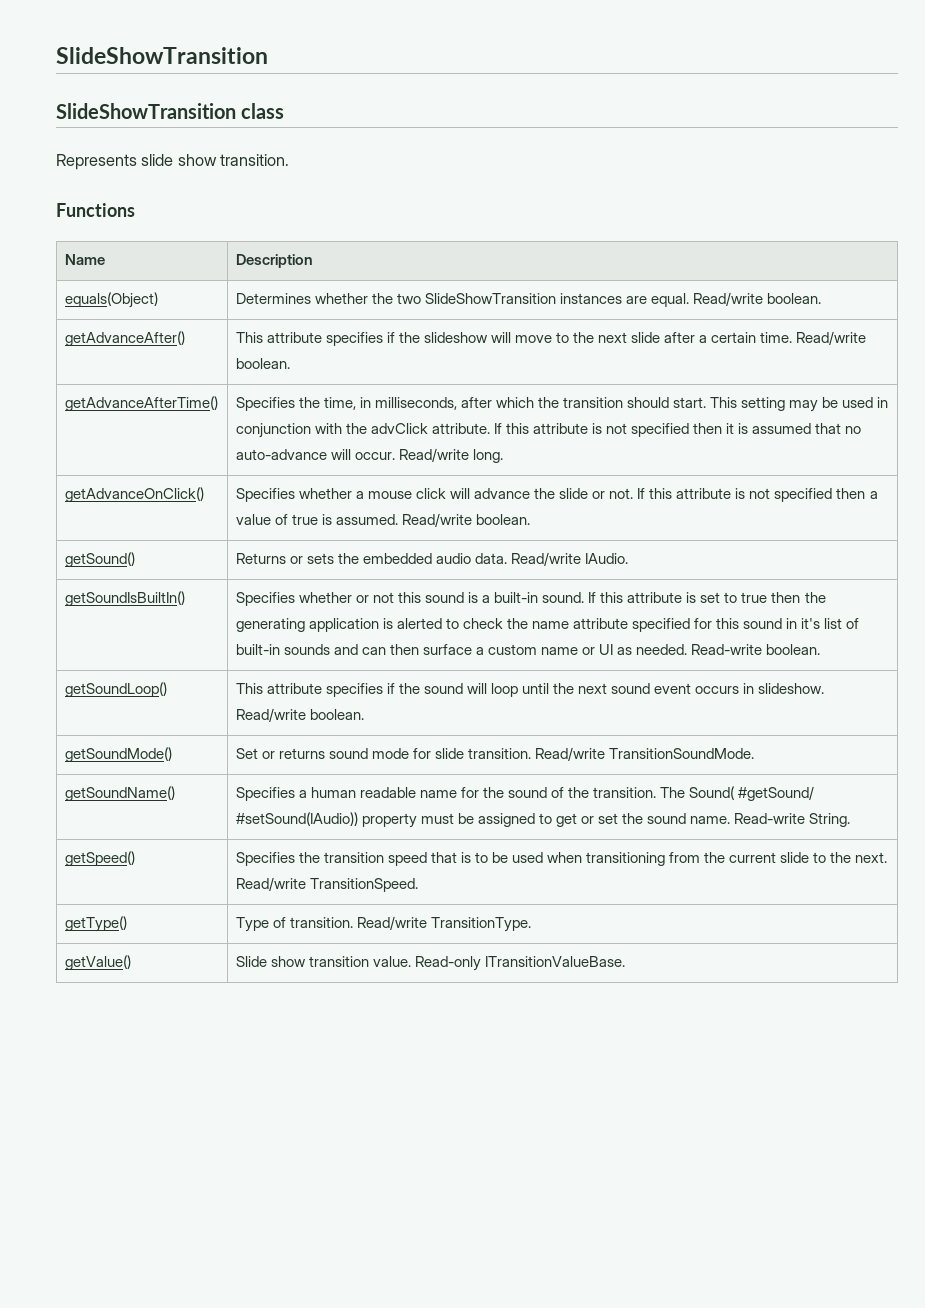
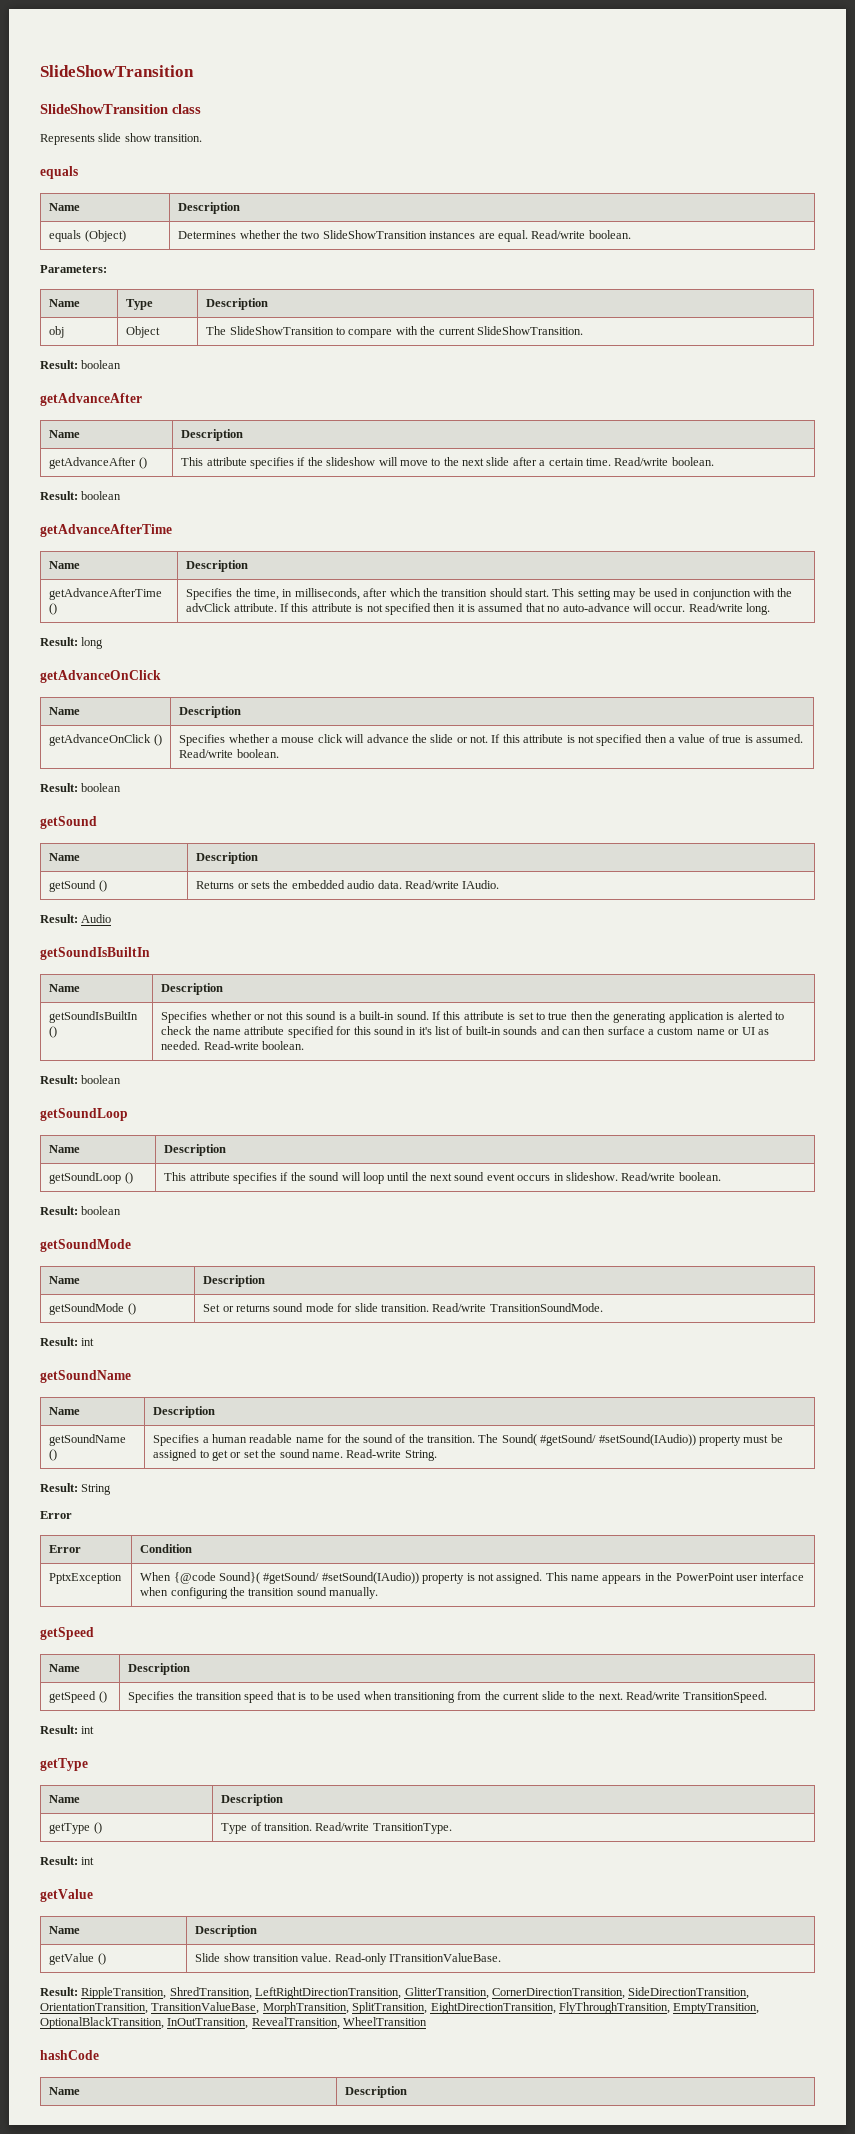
  Represents slide show transition.
- Functions
+ equals
  Name | Description
- equals(Object) | Determines whether the two SlideShowTransition instances are equal. Read/write boolean.
+ equals (Object) | Determines whether the two SlideShowTransition instances are equal. Read/write boolean.
- getAdvanceAfter() | This attribute specifies if the slideshow will move to the next slide after a certain time. Read/write boolean.
- getAdvanceAfterTime() | Specifies the time, in milliseconds, after which the transition should start. This setting may be used in conjunction with the advClick attribute. If this attribute is not specified then it is assumed that no auto-advance will occur. Read/write long.
+ Parameters:
+ Name | Type | Description
+ obj | Object | The SlideShowTransition to compare with the current SlideShowTransition.
+ Result: boolean
+ getAdvanceAfter
+ Name | Description
+ getAdvanceAfter () | This attribute specifies if the slideshow will move to the next slide after a certain time. Read/write boolean.
+ Result: boolean
+ getAdvanceAfterTime
+ Name | Description
+ getAdvanceAfterTime () | Specifies the time, in milliseconds, after which the transition should start. This setting may be used in conjunction with the advClick attribute. If this attribute is not specified then it is assumed that no auto-advance will occur. Read/write long.
- getAdvanceOnClick() | Specifies whether a mouse click will advance the slide or not. If this attribute is not specified then a value of true is assumed. Read/write boolean.
- getSound() | Returns or sets the embedded audio data. Read/write IAudio.
+ Result: long
+ getAdvanceOnClick
+ Name | Description
+ getAdvanceOnClick () | Specifies whether a mouse click will advance the slide or not. If this attribute is not specified then a value of true is assumed. Read/write boolean.
+ Result: boolean
+ getSound
+ Name | Description
+ getSound () | Returns or sets the embedded audio data. Read/write IAudio.
- getSoundIsBuiltIn()
+ Result: Audio
+ getSoundIsBuiltIn
+ Name | Description
+ getSoundIsBuiltIn ()
  Read-write boolean.
- getSoundLoop() | This attribute specifies if the sound will loop until the next sound event occurs in slideshow. Read/write boolean.
- getSoundMode() | Set or returns sound mode for slide transition. Read/write TransitionSoundMode.
- getSoundName() | Specifies a human readable name for the sound of the transition. The Sound( #getSound/ #setSound(IAudio)) property must be assigned to get or set the sound name. Read-write String.
+ Result: boolean
+ getSoundLoop
+ Name | Description
+ getSoundLoop () | This attribute specifies if the sound will loop until the next sound event occurs in slideshow. Read/write boolean.
+ Result: boolean
+ getSoundMode
+ Name | Description
+ getSoundMode () | Set or returns sound mode for slide transition. Read/write TransitionSoundMode.
+ Result: int
+ getSoundName
+ Name | Description
+ getSoundName () | Specifies a human readable name for the sound of the transition. The Sound( #getSound/ #setSound(IAudio)) property must be assigned to get or set the sound name. Read-write String.
- getSpeed() | Specifies the transition speed that is to be used when transitioning from the current slide to the next. Read/write TransitionSpeed.
- getType() | Type of transition. Read/write TransitionType.
- getValue() | Slide show transition value. Read-only ITransitionValueBase.
+ Result: String
+ Error
+ Error | Condition
+ PptxException | When {@code Sound}( #getSound/ #setSound(IAudio)) property is not assigned. This name appears in the PowerPoint user interface when configuring the transition sound manually.
+ getSpeed
+ Name | Description
+ getSpeed () | Specifies the transition speed that is to be used when transitioning from the current slide to the next. Read/write TransitionSpeed.
+ Result: int
+ getType
+ Name | Description
+ getType () | Type of transition. Read/write TransitionType.
+ Result: int
+ getValue
+ Name | Description
+ getValue () | Slide show transition value. Read-only ITransitionValueBase.
+ Result: RippleTransition, ShredTransition, LeftRightDirectionTransition, GlitterTransition, CornerDirectionTransition, SideDirectionTransition, OrientationTransition, TransitionValueBase, MorphTransition, SplitTransition, EightDirectionTransition, FlyThroughTransition, EmptyTransition, OptionalBlackTransition, InOutTransition, RevealTransition, WheelTransition
+ hashCode
+ Name | Description

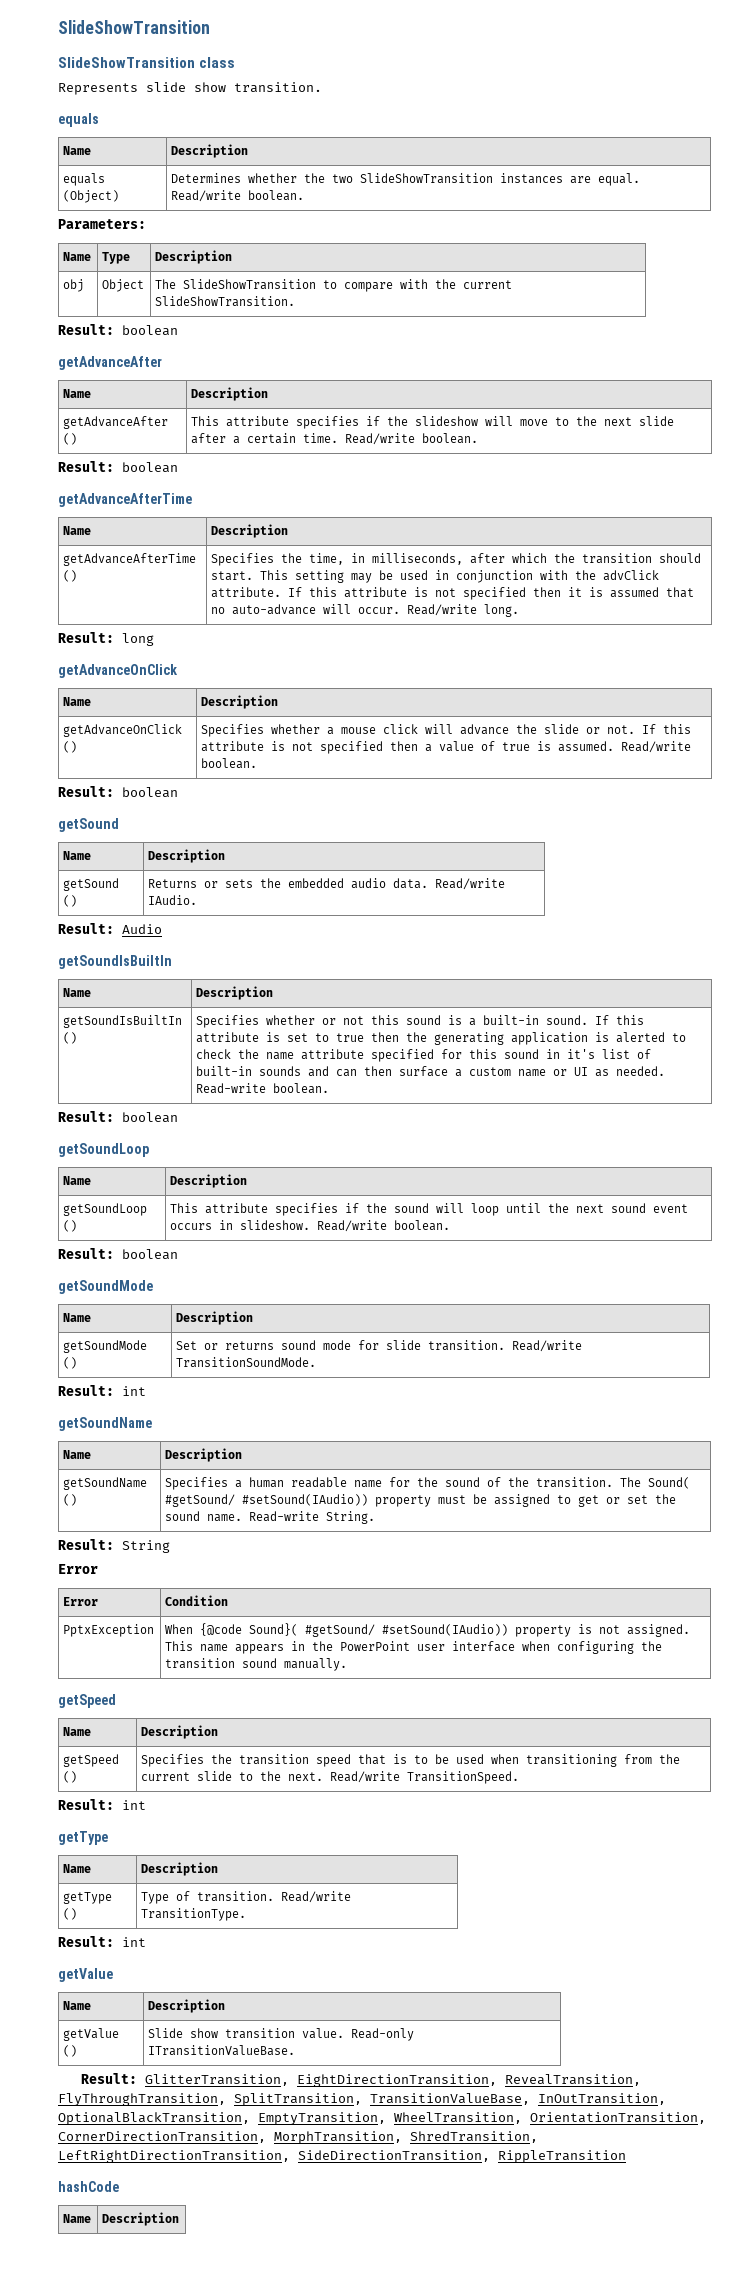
- Result: RippleTransition, ShredTransition, LeftRightDirectionTransition, GlitterTransition, CornerDirectionTransition, SideDirectionTransition, OrientationTransition, TransitionValueBase, MorphTransition, SplitTransition, EightDirectionTransition, FlyThroughTransition, EmptyTransition, OptionalBlackTransition, InOutTransition, RevealTransition, WheelTransition
+ Result: GlitterTransition, EightDirectionTransition, RevealTransition, FlyThroughTransition, SplitTransition, TransitionValueBase, InOutTransition, OptionalBlackTransition, EmptyTransition, WheelTransition, OrientationTransition, CornerDirectionTransition, MorphTransition, ShredTransition, LeftRightDirectionTransition, SideDirectionTransition, RippleTransition

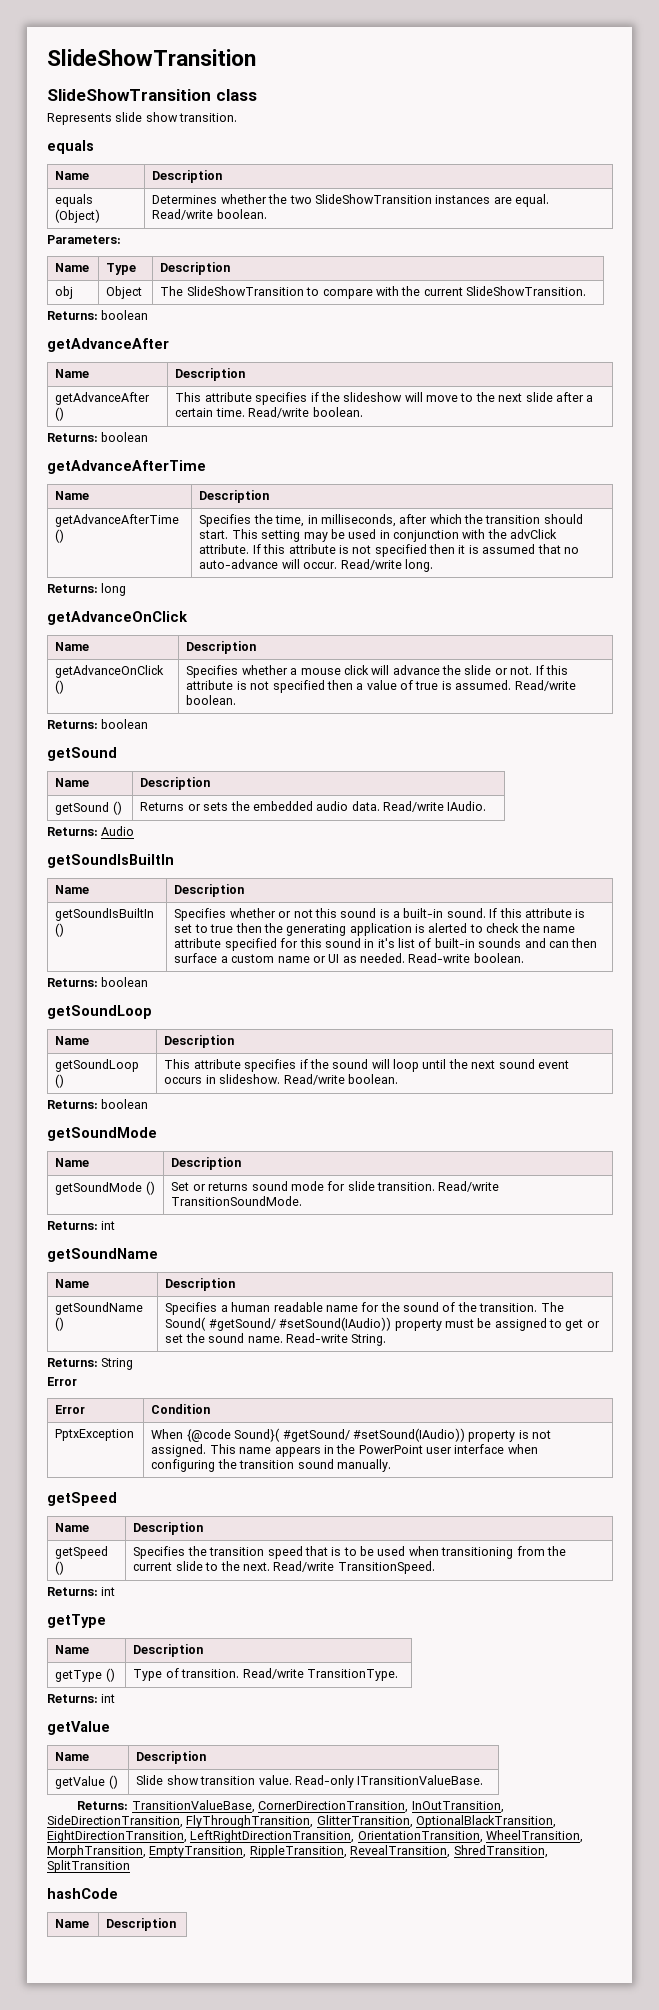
  obj | Object | The SlideShowTransition to compare with the current SlideShowTransition.
- Result: boolean
+ Returns: boolean
  getAdvanceAfter () | This attribute specifies if the slideshow will move to the next slide after a certain time. Read/write boolean.
- Result: boolean
+ Returns: boolean
- Result: long
+ Returns: long
  getAdvanceOnClick () | Specifies whether a mouse click will advance the slide or not. If this attribute is not specified then a value of true is assumed. Read/write boolean.
- Result: boolean
+ Returns: boolean
- Result: Audio
+ Returns: Audio
  Read-write boolean.
- Result: boolean
+ Returns: boolean
  getSoundLoop () | This attribute specifies if the sound will loop until the next sound event occurs in slideshow. Read/write boolean.
- Result: boolean
+ Returns: boolean
  getSoundMode () | Set or returns sound mode for slide transition. Read/write TransitionSoundMode.
- Result: int
+ Returns: int
- Result: String
+ Returns: String
  getSpeed () | Specifies the transition speed that is to be used when transitioning from the current slide to the next. Read/write TransitionSpeed.
- Result: int
+ Returns: int
  getType () | Type of transition. Read/write TransitionType.
- Result: int
+ Returns: int
- Result: GlitterTransition, EightDirectionTransition, RevealTransition, FlyThroughTransition, SplitTransition, TransitionValueBase, InOutTransition, OptionalBlackTransition, EmptyTransition, WheelTransition, OrientationTransition, CornerDirectionTransition, MorphTransition, ShredTransition, LeftRightDirectionTransition, SideDirectionTransition, RippleTransition
+ Returns: TransitionValueBase, CornerDirectionTransition, InOutTransition, SideDirectionTransition, FlyThroughTransition, GlitterTransition, OptionalBlackTransition, EightDirectionTransition, LeftRightDirectionTransition, OrientationTransition, WheelTransition, MorphTransition, EmptyTransition, RippleTransition, RevealTransition, ShredTransition, SplitTransition

